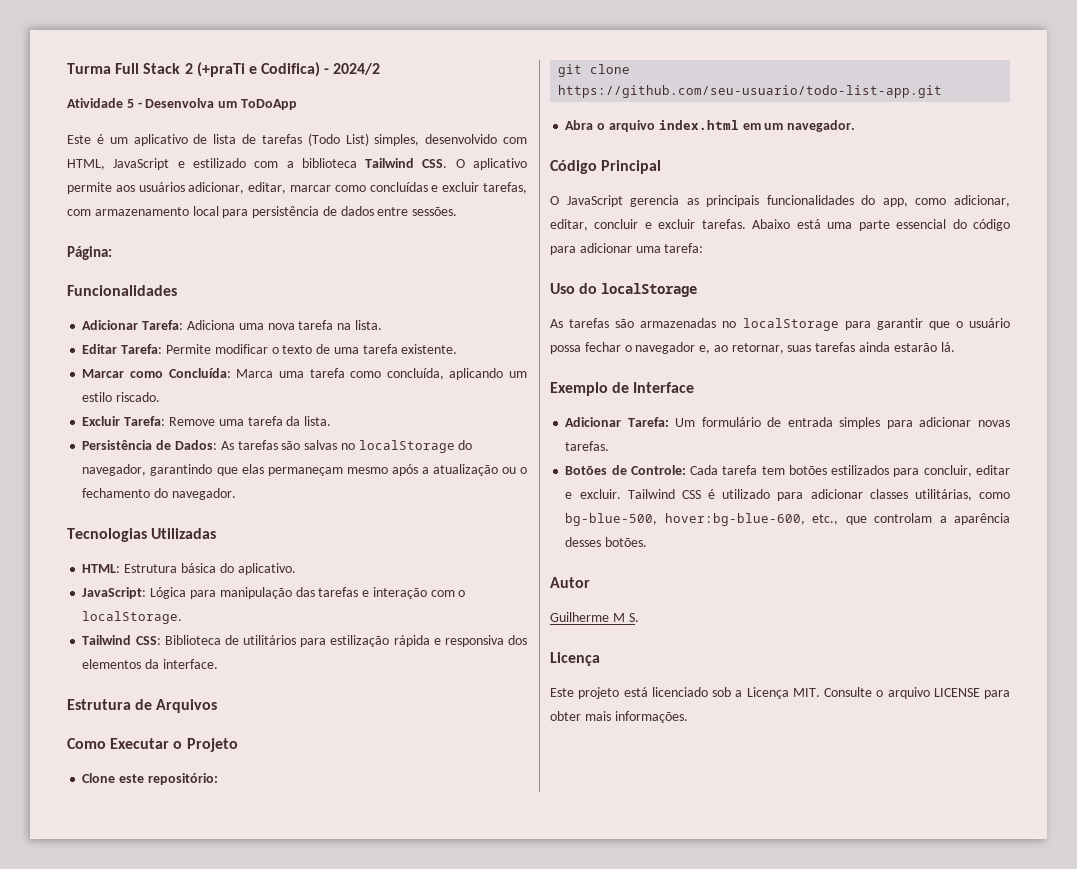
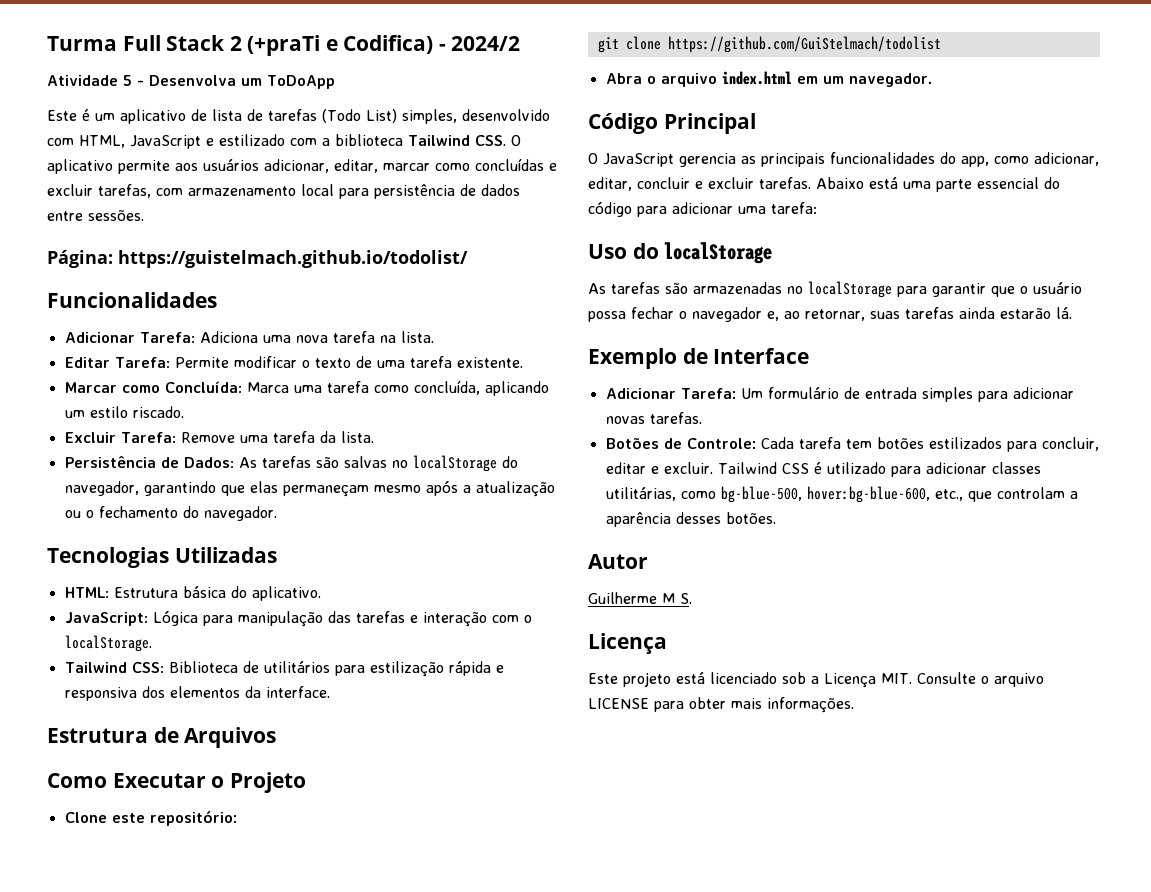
- Página:
+ Página: https://guistelmach.github.io/todolist/
- git clone https://github.com/seu-usuario/todo-list-app.git
+ git clone https://github.com/GuiStelmach/todolist

